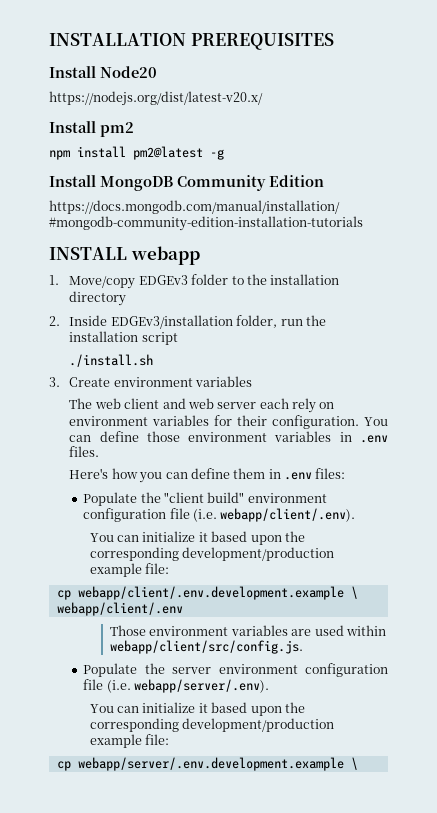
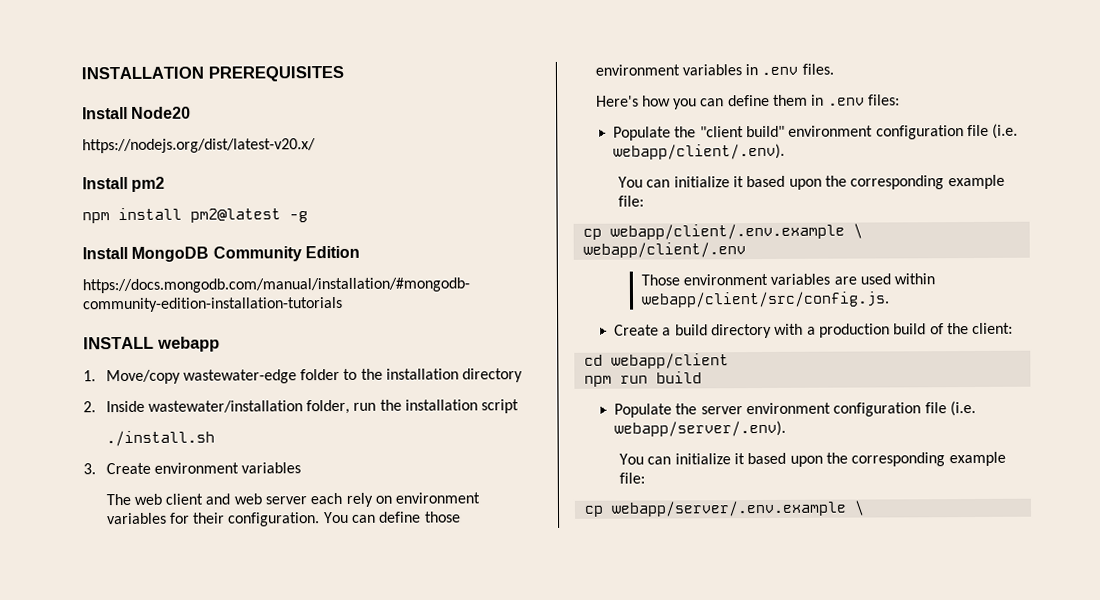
- 1. Move/copy EDGEv3 folder to the installation directory
+ 1. Move/copy wastewater-edge folder to the installation directory
- 2. Inside EDGEv3/installation folder, run the installation script
+ 2. Inside wastewater/installation folder, run the installation script
  Populate the "client build" environment configuration file (i.e. webapp/client/.env).
- You can initialize it based upon the corresponding development/production example file:
- cp webapp/client/.env.development.example \
+ You can initialize it based upon the corresponding example file:
+ cp webapp/client/.env.example \
+ Create a build directory with a production build of the client:
+ cd webapp/client
+ npm run build
  Populate the server environment configuration file (i.e. webapp/server/.env).
- You can initialize it based upon the corresponding development/production example file:
- cp webapp/server/.env.development.example \
+ You can initialize it based upon the corresponding example file:
+ cp webapp/server/.env.example \

